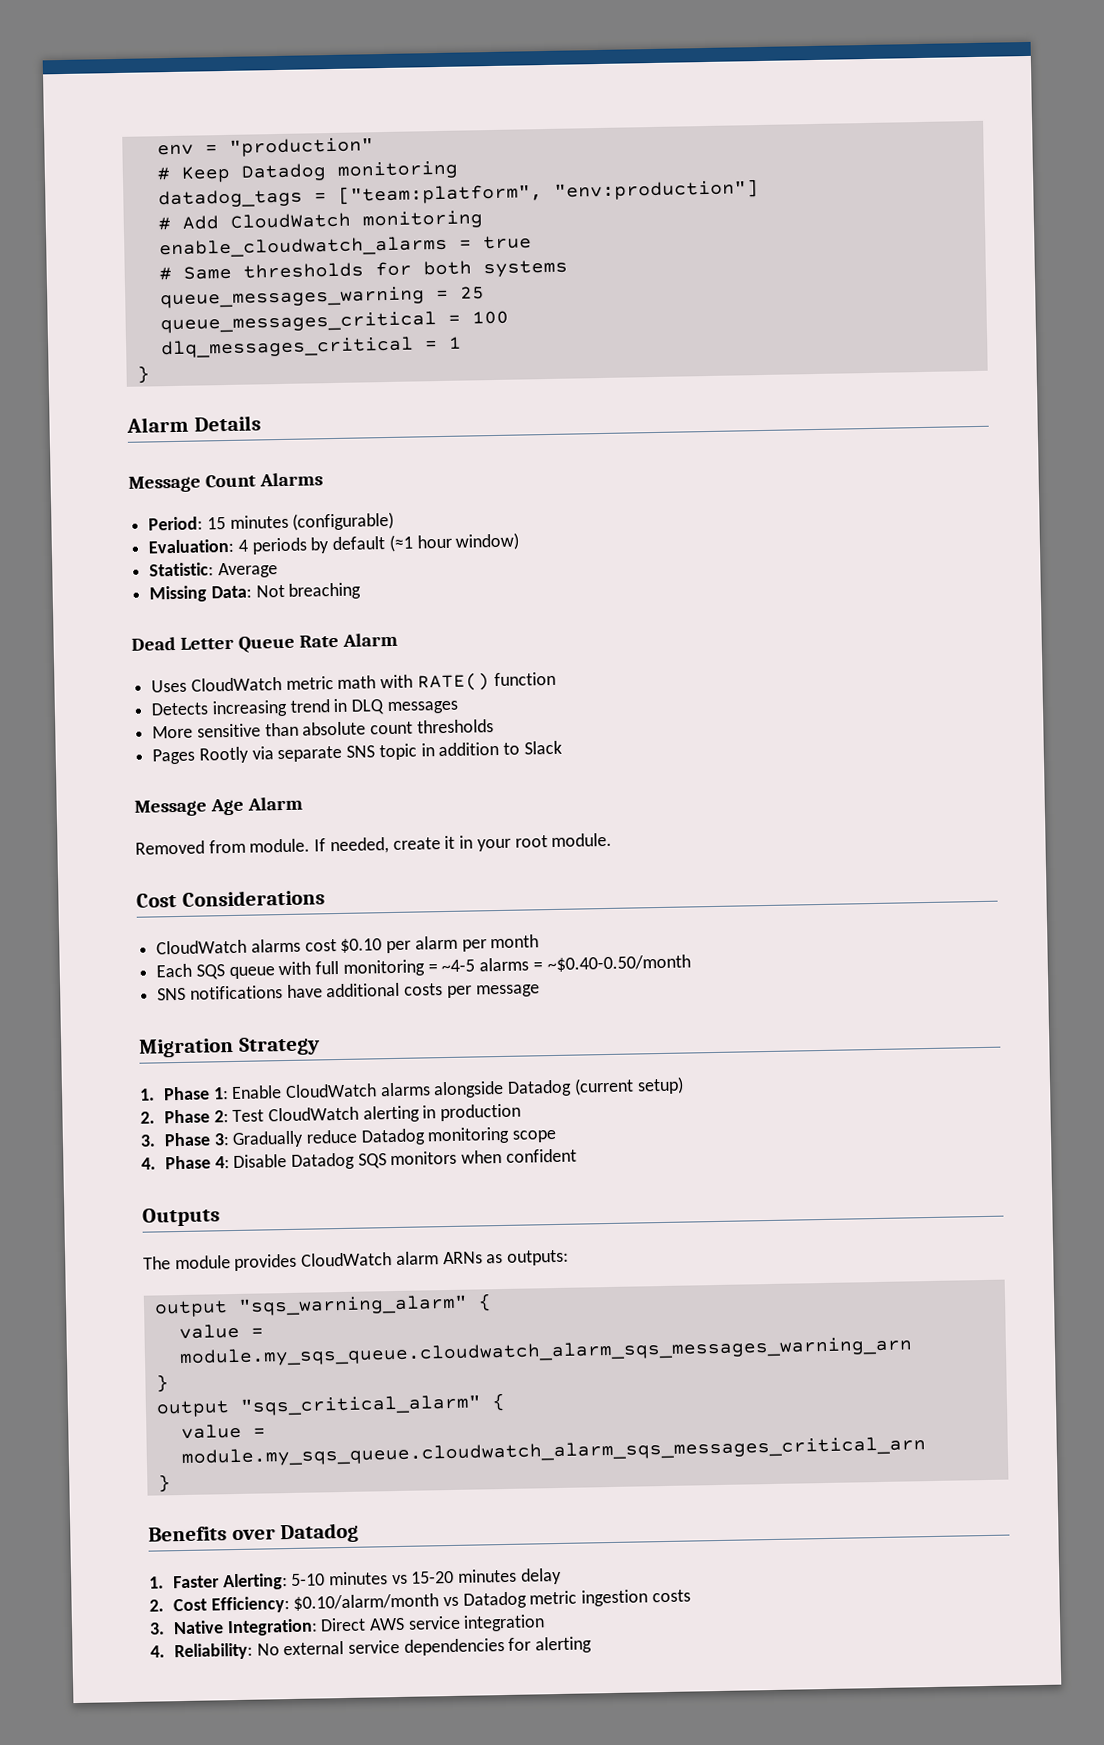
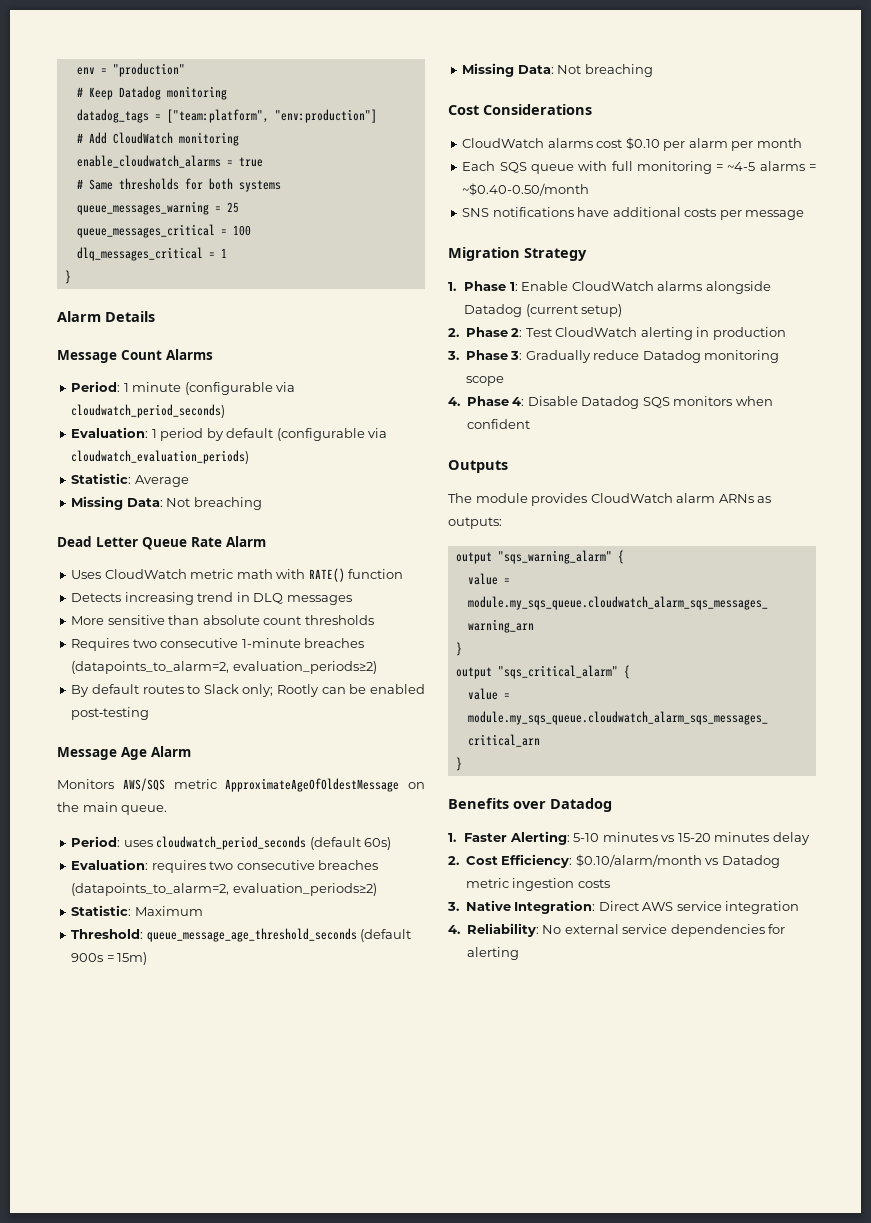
- Period: 15 minutes (configurable)
- Evaluation: 4 periods by default (≈1 hour window)
+ Period: 1 minute (configurable via cloudwatch_period_seconds)
+ Evaluation: 1 period by default (configurable via cloudwatch_evaluation_periods)
- Pages Rootly via separate SNS topic in addition to Slack
+ Requires two consecutive 1-minute breaches (datapoints_to_alarm=2, evaluation_periods≥2)
+ By default routes to Slack only; Rootly can be enabled post‑testing
  Message Age Alarm
- Removed from module. If needed, create it in your root module.
+ Monitors AWS/SQS metric ApproximateAgeOfOldestMessage on the main queue.
+ Period: uses cloudwatch_period_seconds (default 60s)
+ Evaluation: requires two consecutive breaches (datapoints_to_alarm=2, evaluation_periods≥2)
+ Statistic: Maximum
+ Threshold: queue_message_age_threshold_seconds (default 900s = 15m)
+ Missing Data: Not breaching

